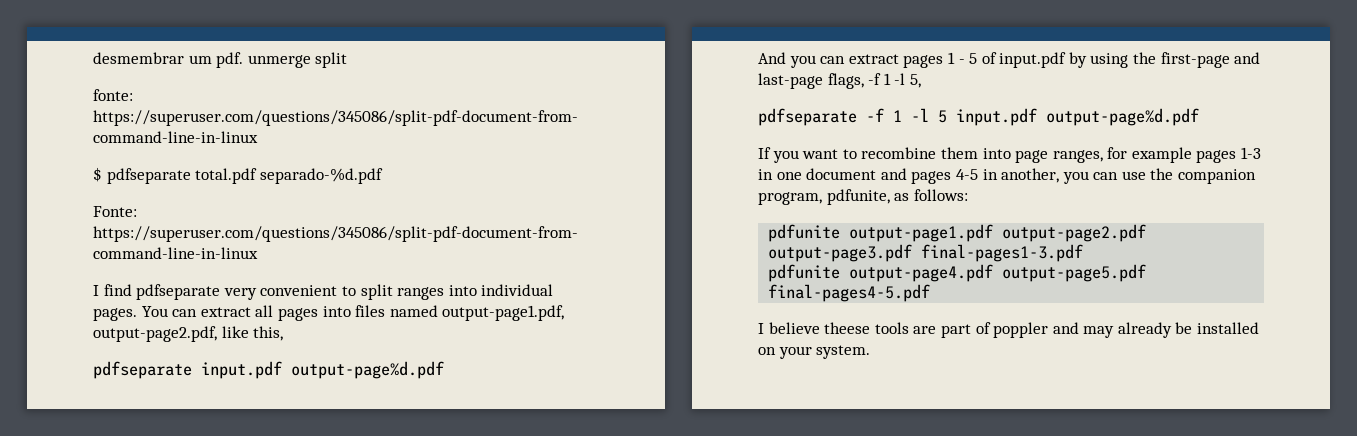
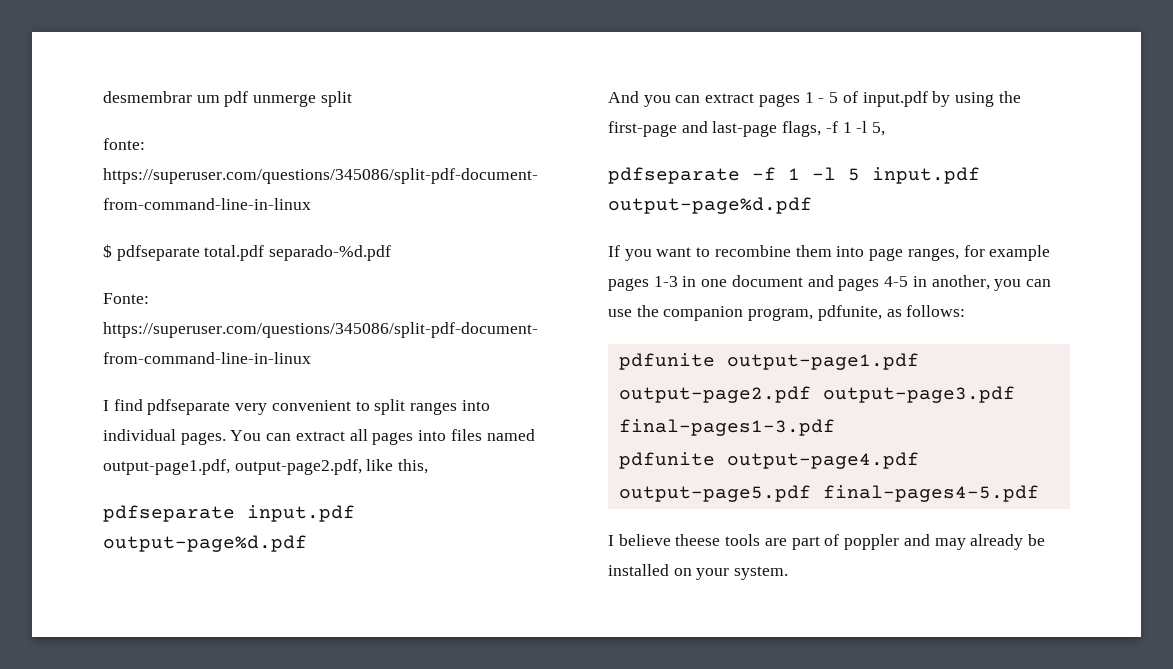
- desmembrar um pdf. unmerge split
+ desmembrar um pdf unmerge split

